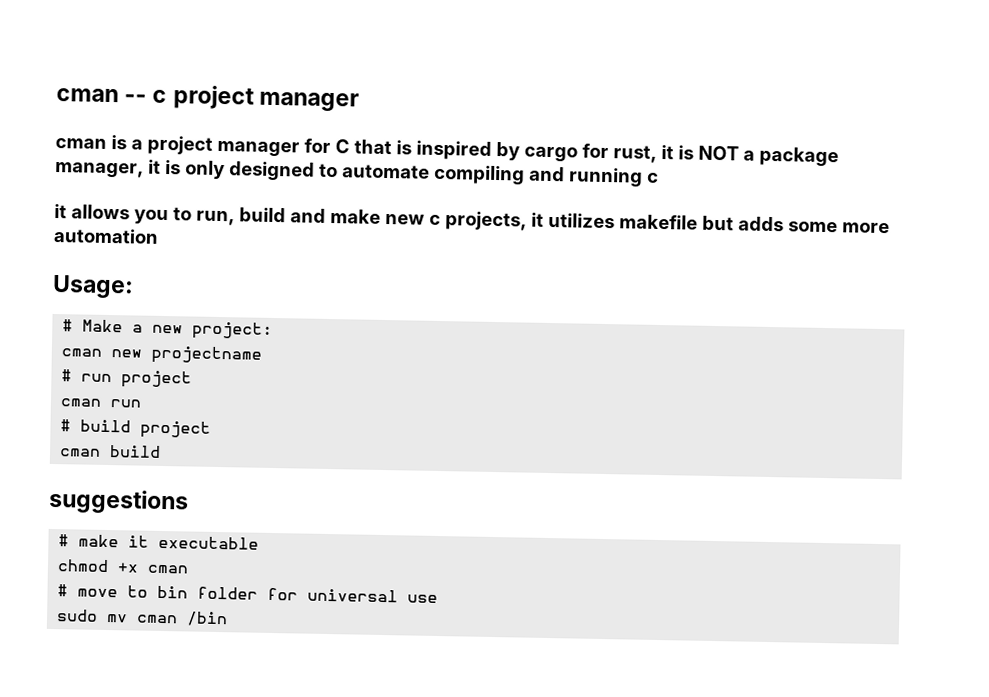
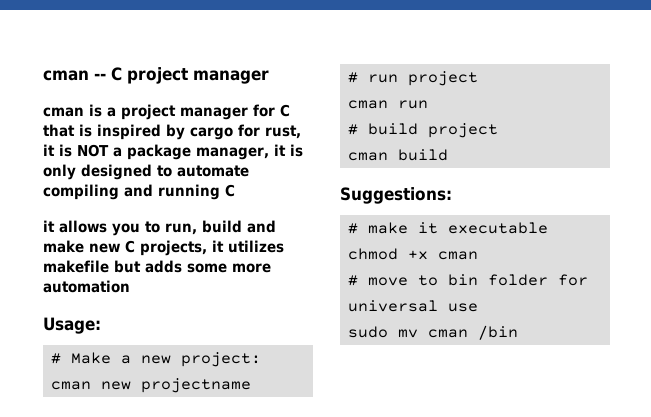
- cman -- c project manager
+ cman -- C project manager
- cman is a project manager for C that is inspired by cargo for rust, it is NOT a package manager, it is only designed to automate compiling and running c
+ cman is a project manager for C that is inspired by cargo for rust, it is NOT a package manager, it is only designed to automate compiling and running C
- it allows you to run, build and make new c projects, it utilizes makefile but adds some more automation
+ it allows you to run, build and make new C projects, it utilizes makefile but adds some more automation
- suggestions
+ Suggestions:

